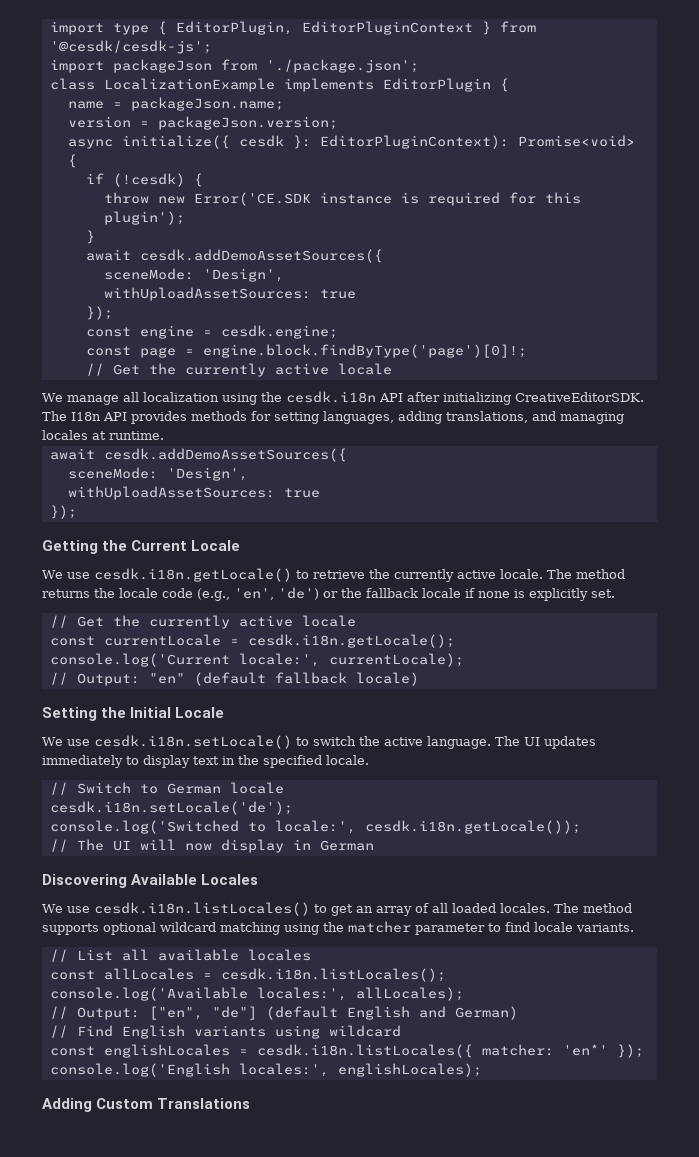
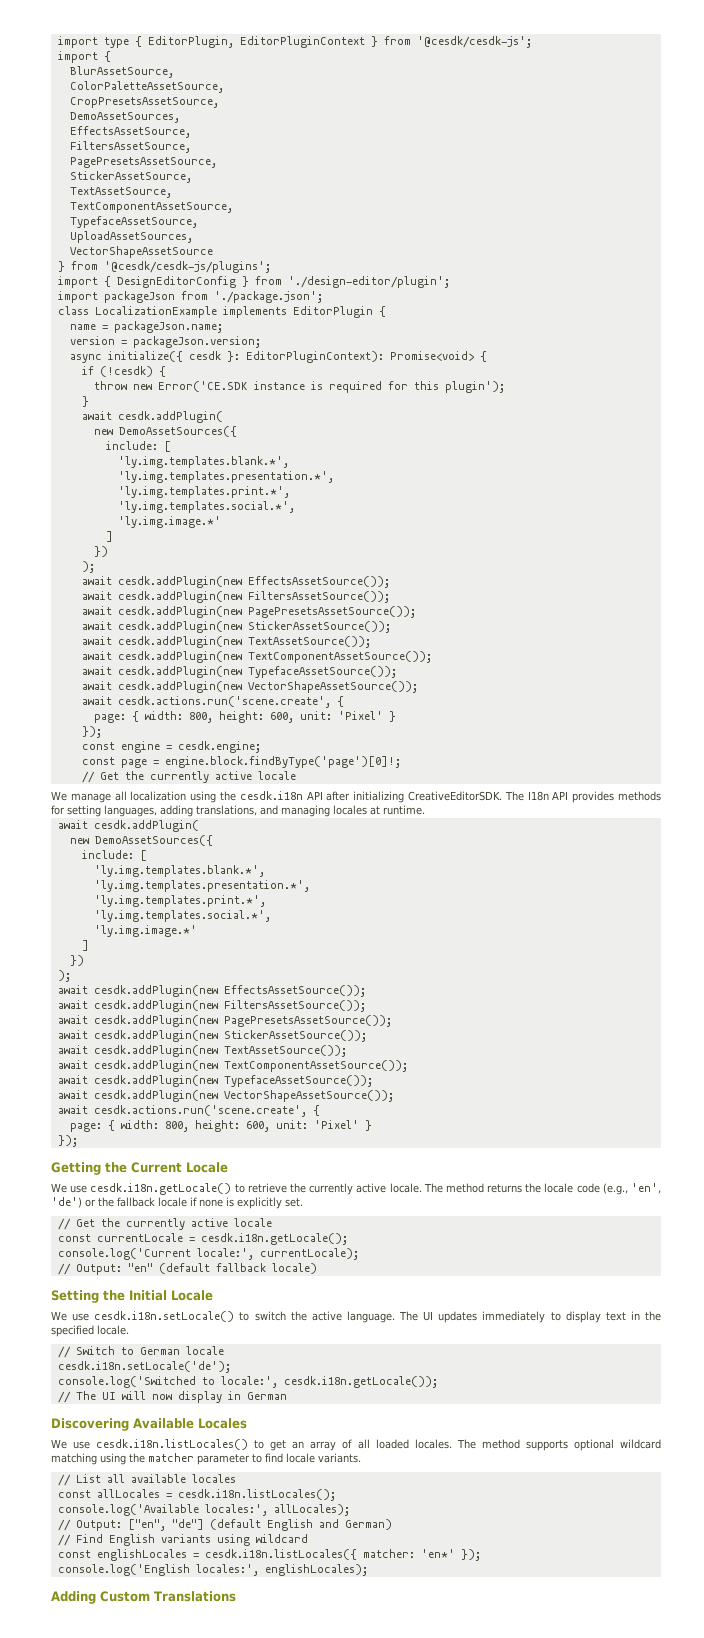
  import type { EditorPlugin, EditorPluginContext } from '@cesdk/cesdk-js';
+ import {
+ BlurAssetSource,
+ ColorPaletteAssetSource,
+ CropPresetsAssetSource,
+ DemoAssetSources,
+ EffectsAssetSource,
+ FiltersAssetSource,
+ PagePresetsAssetSource,
+ StickerAssetSource,
+ TextAssetSource,
+ TextComponentAssetSource,
+ TypefaceAssetSource,
+ UploadAssetSources,
+ VectorShapeAssetSource
+ } from '@cesdk/cesdk-js/plugins';
+ import { DesignEditorConfig } from './design-editor/plugin';
  throw new Error('CE.SDK instance is required for this plugin');
  }
- await cesdk.addDemoAssetSources({
- sceneMode: 'Design',
- withUploadAssetSources: true
+ await cesdk.addPlugin(
+ new DemoAssetSources({
+ include: [
+ 'ly.img.templates.blank.*',
+ 'ly.img.templates.presentation.*',
+ 'ly.img.templates.print.*',
+ 'ly.img.templates.social.*',
+ 'ly.img.image.*'
+ ]
+ })
+ );
+ await cesdk.addPlugin(new EffectsAssetSource());
+ await cesdk.addPlugin(new FiltersAssetSource());
+ await cesdk.addPlugin(new PagePresetsAssetSource());
+ await cesdk.addPlugin(new StickerAssetSource());
+ await cesdk.addPlugin(new TextAssetSource());
+ await cesdk.addPlugin(new TextComponentAssetSource());
+ await cesdk.addPlugin(new TypefaceAssetSource());
+ await cesdk.addPlugin(new VectorShapeAssetSource());
+ await cesdk.actions.run('scene.create', {
+ page: { width: 800, height: 600, unit: 'Pixel' }
  The I18n API provides methods for setting languages, adding translations, and managing locales at runtime.
- await cesdk.addDemoAssetSources({
- sceneMode: 'Design',
- withUploadAssetSources: true
+ await cesdk.addPlugin(
+ new DemoAssetSources({
+ include: [
+ 'ly.img.templates.blank.*',
+ 'ly.img.templates.presentation.*',
+ 'ly.img.templates.print.*',
+ 'ly.img.templates.social.*',
+ 'ly.img.image.*'
+ ]
+ })
+ );
+ await cesdk.addPlugin(new EffectsAssetSource());
+ await cesdk.addPlugin(new FiltersAssetSource());
+ await cesdk.addPlugin(new PagePresetsAssetSource());
+ await cesdk.addPlugin(new StickerAssetSource());
+ await cesdk.addPlugin(new TextAssetSource());
+ await cesdk.addPlugin(new TextComponentAssetSource());
+ await cesdk.addPlugin(new TypefaceAssetSource());
+ await cesdk.addPlugin(new VectorShapeAssetSource());
+ await cesdk.actions.run('scene.create', {
+ page: { width: 800, height: 600, unit: 'Pixel' }

